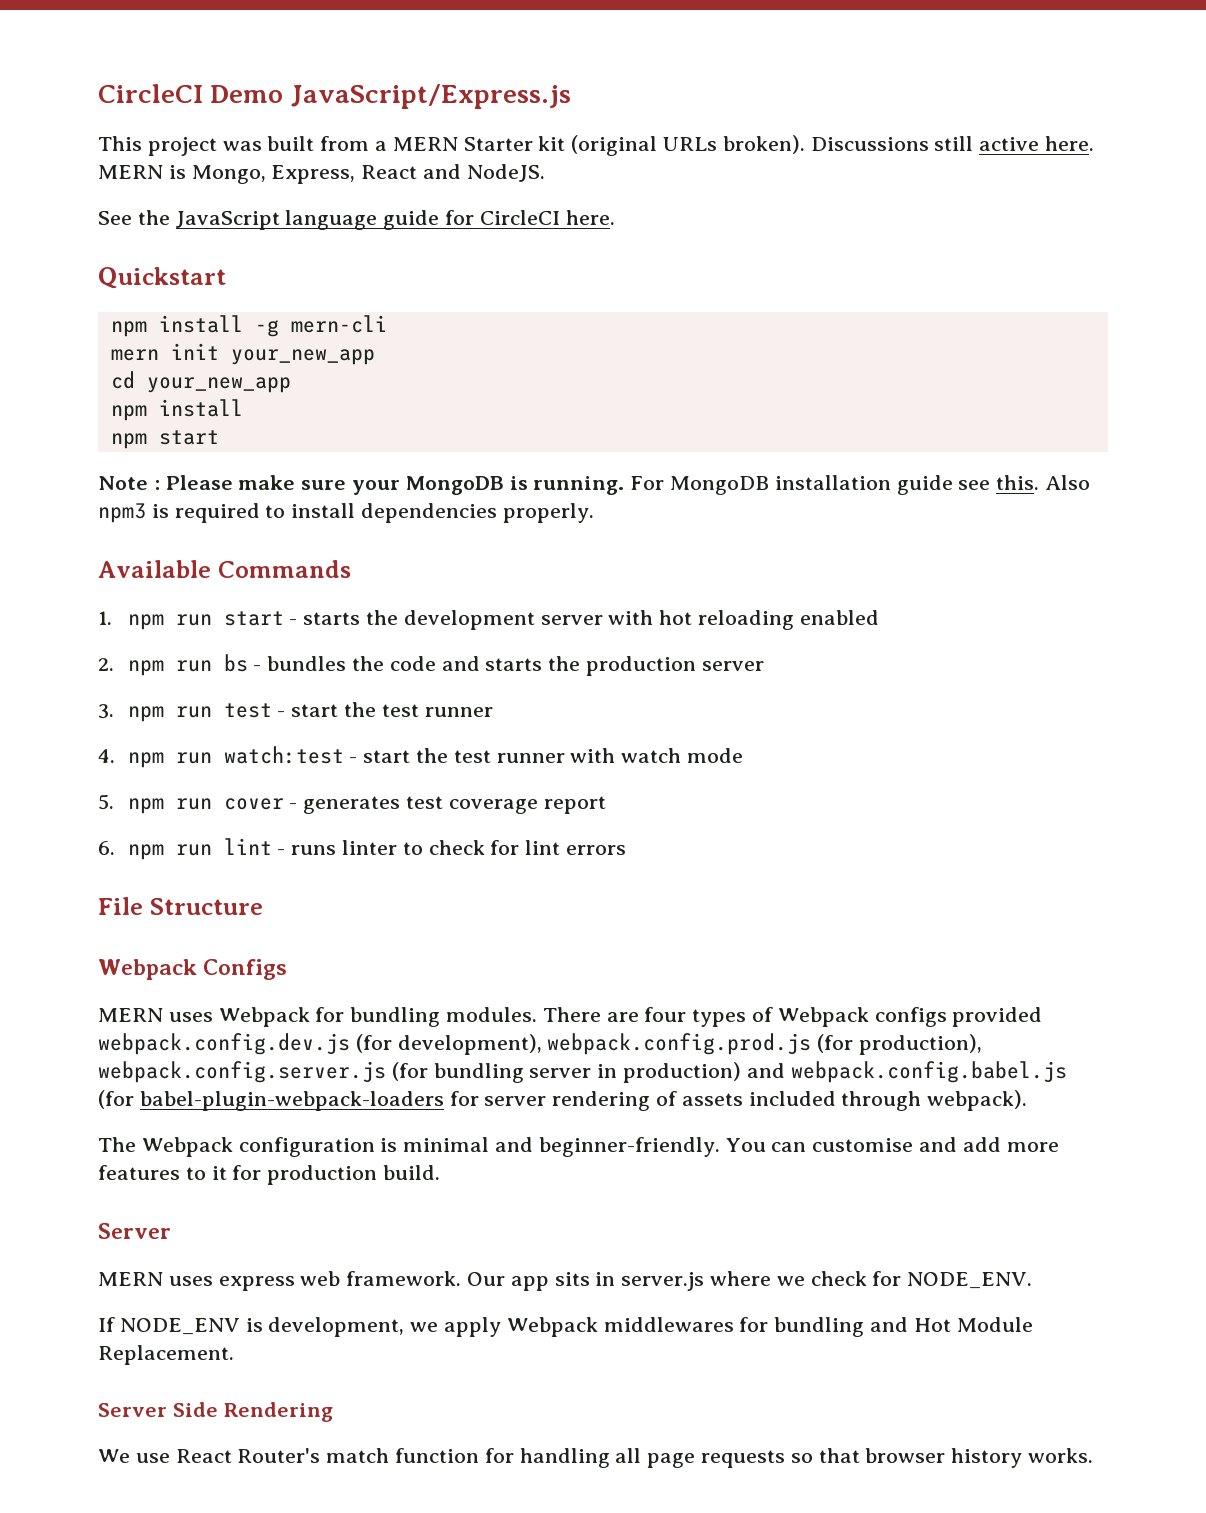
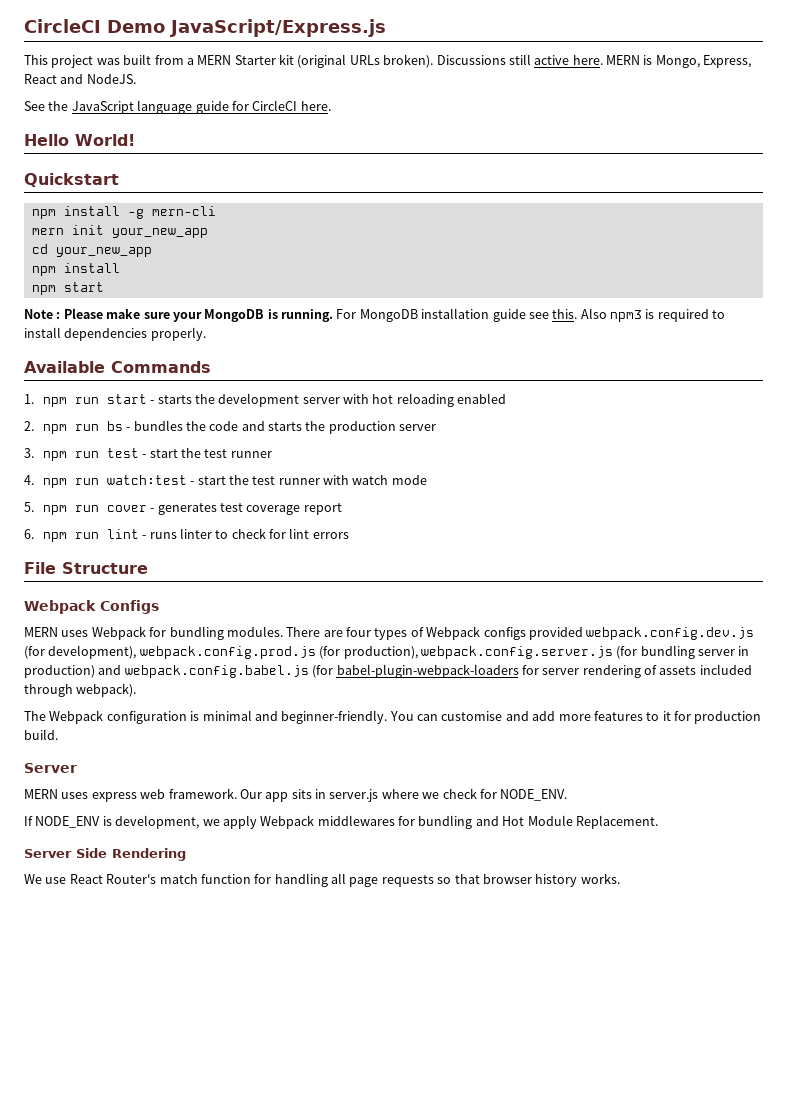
+ Hello World!

